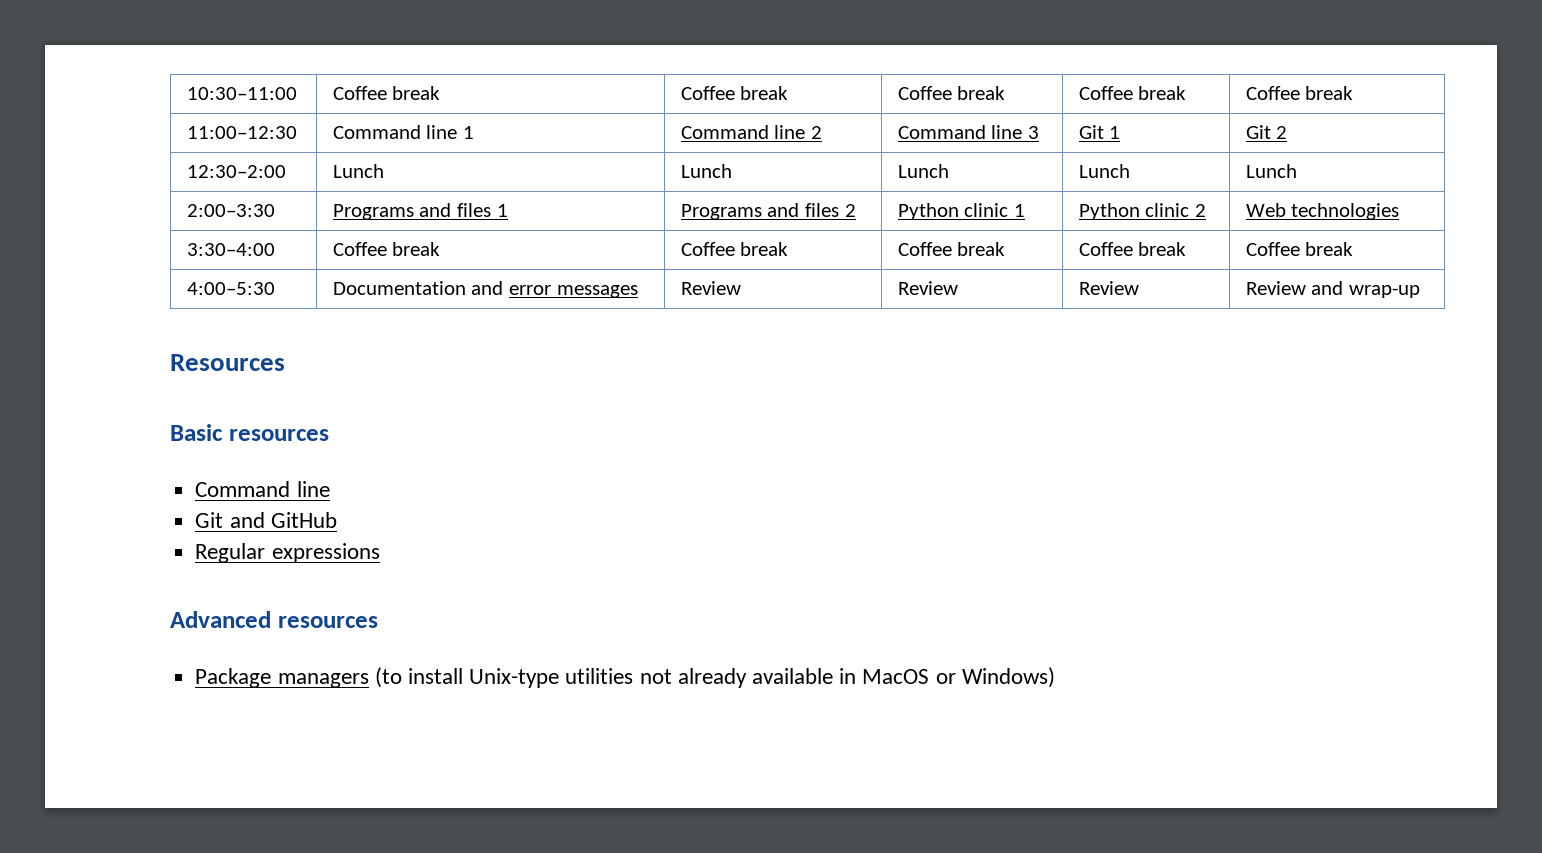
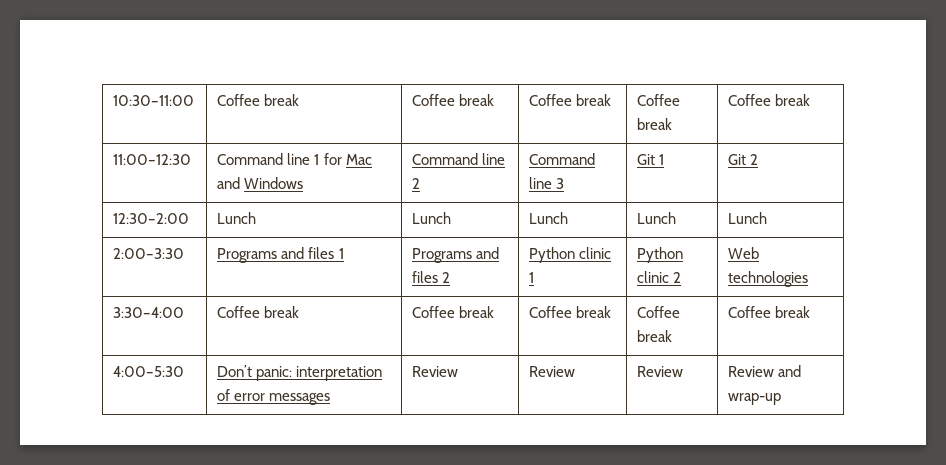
- 11:00–12:30 | Command line 1 | Command line 2 | Command line 3 | Git 1 | Git 2
+ 11:00–12:30 | Command line 1 for Mac and Windows | Command line 2 | Command line 3 | Git 1 | Git 2
- 4:00–5:30 | Documentation and error messages | Review | Review | Review | Review and wrap-up
+ 4:00–5:30 | Don’t panic: interpretation of error messages | Review | Review | Review | Review and wrap-up
- Resources
- Basic resources
- Command line
- Git and GitHub
- Regular expressions
- Advanced resources
- Package managers (to install Unix-type utilities not already available in MacOS or Windows)

